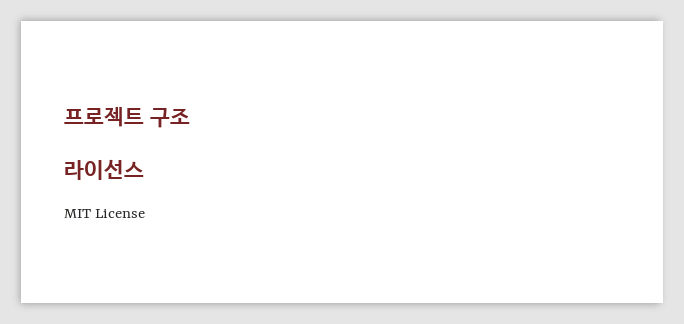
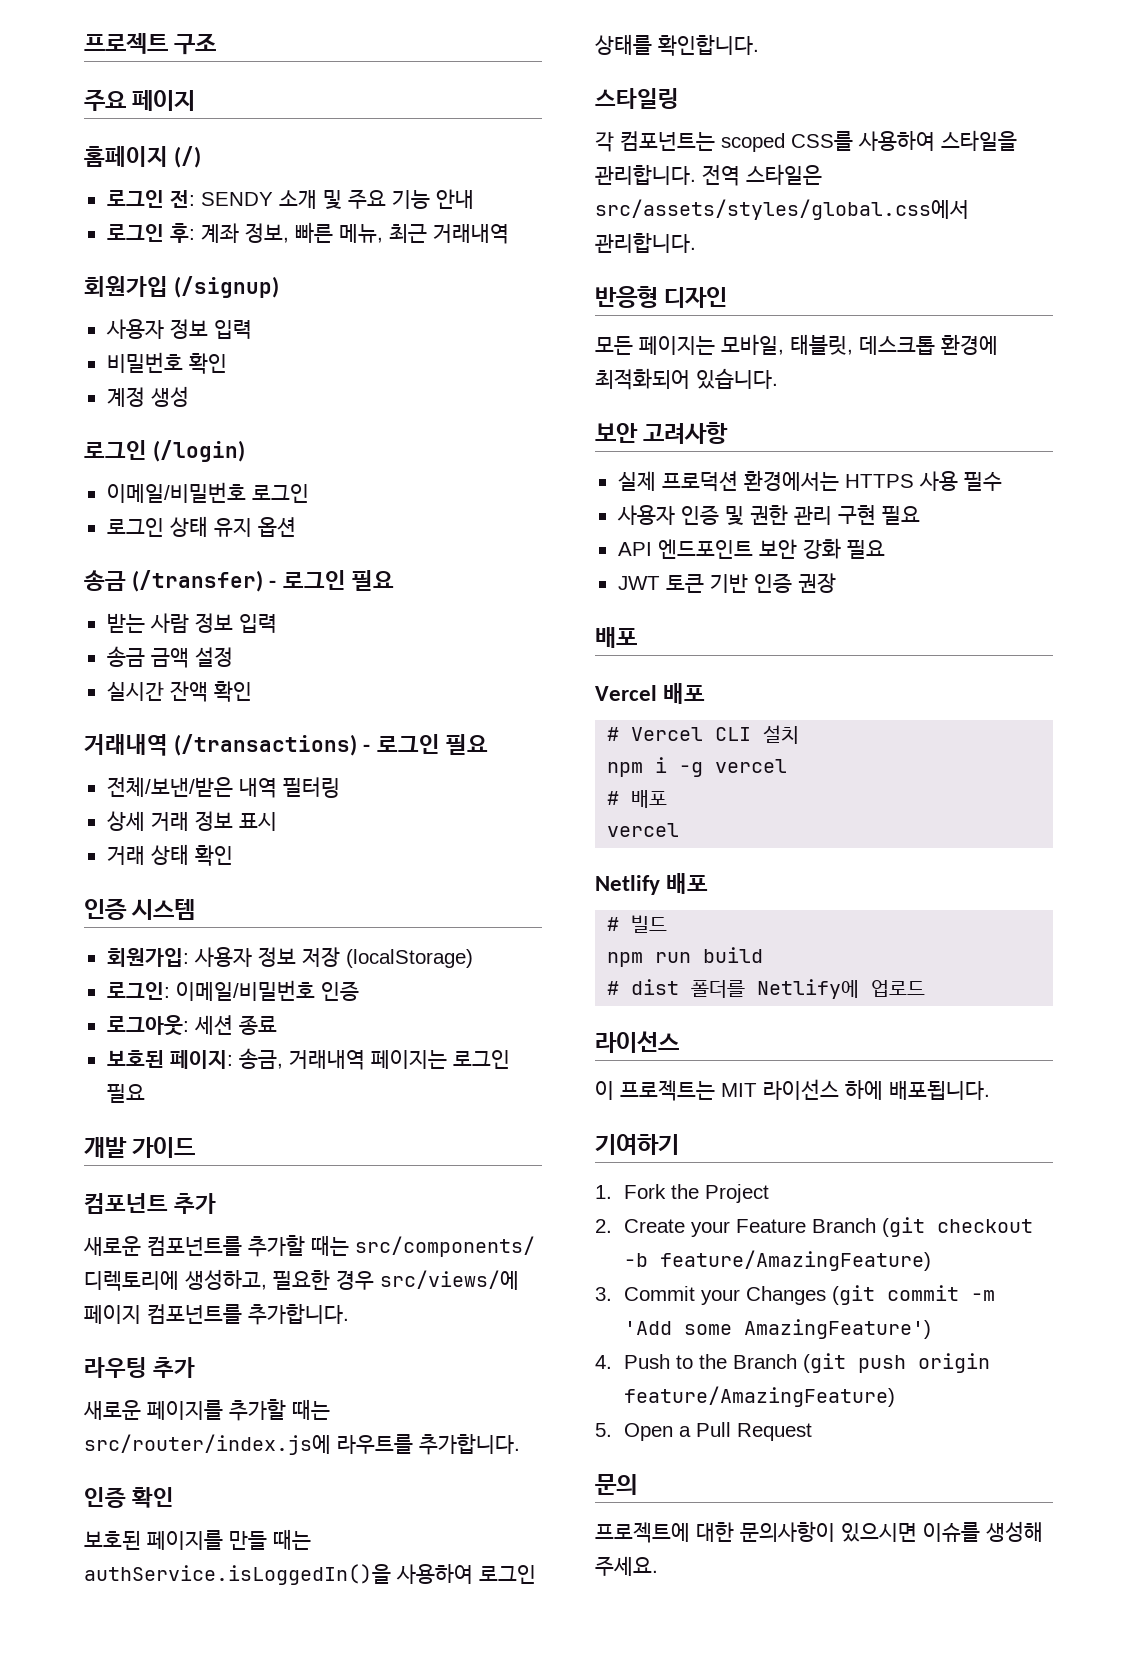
+ 주요 페이지
+ 홈페이지 (/)
+ 로그인 전: SENDY 소개 및 주요 기능 안내
+ 로그인 후: 계좌 정보, 빠른 메뉴, 최근 거래내역
+ 회원가입 (/signup)
+ 사용자 정보 입력
+ 비밀번호 확인
+ 계정 생성
+ 로그인 (/login)
+ 이메일/비밀번호 로그인
+ 로그인 상태 유지 옵션
+ 송금 (/transfer) - 로그인 필요
+ 받는 사람 정보 입력
+ 송금 금액 설정
+ 실시간 잔액 확인
+ 거래내역 (/transactions) - 로그인 필요
+ 전체/보낸/받은 내역 필터링
+ 상세 거래 정보 표시
+ 거래 상태 확인
+ 인증 시스템
+ 회원가입: 사용자 정보 저장 (localStorage)
+ 로그인: 이메일/비밀번호 인증
+ 로그아웃: 세션 종료
+ 보호된 페이지: 송금, 거래내역 페이지는 로그인 필요
+ 개발 가이드
+ 컴포넌트 추가
+ 새로운 컴포넌트를 추가할 때는 src/components/ 디렉토리에 생성하고, 필요한 경우 src/views/에 페이지 컴포넌트를 추가합니다.
+ 라우팅 추가
+ 새로운 페이지를 추가할 때는 src/router/index.js에 라우트를 추가합니다.
+ 인증 확인
+ 보호된 페이지를 만들 때는 authService.isLoggedIn()을 사용하여 로그인 상태를 확인합니다.
+ 스타일링
+ 각 컴포넌트는 scoped CSS를 사용하여 스타일을 관리합니다. 전역 스타일은 src/assets/styles/global.css에서 관리합니다.
+ 반응형 디자인
+ 모든 페이지는 모바일, 태블릿, 데스크톱 환경에 최적화되어 있습니다.
+ 보안 고려사항
+ 실제 프로덕션 환경에서는 HTTPS 사용 필수
+ 사용자 인증 및 권한 관리 구현 필요
+ API 엔드포인트 보안 강화 필요
+ JWT 토큰 기반 인증 권장
+ 배포
+ Vercel 배포
+ # Vercel CLI 설치
+ npm i -g vercel
+ # 배포
+ vercel
+ Netlify 배포
+ # 빌드
+ npm run build
+ # dist 폴더를 Netlify에 업로드
  라이선스
- MIT License
+ 이 프로젝트는 MIT 라이선스 하에 배포됩니다.
+ 기여하기
+ 1. Fork the Project
+ 2. Create your Feature Branch (git checkout -b feature/AmazingFeature)
+ 3. Commit your Changes (git commit -m 'Add some AmazingFeature')
+ 4. Push to the Branch (git push origin feature/AmazingFeature)
+ 5. Open a Pull Request
+ 문의
+ 프로젝트에 대한 문의사항이 있으시면 이슈를 생성해 주세요.

